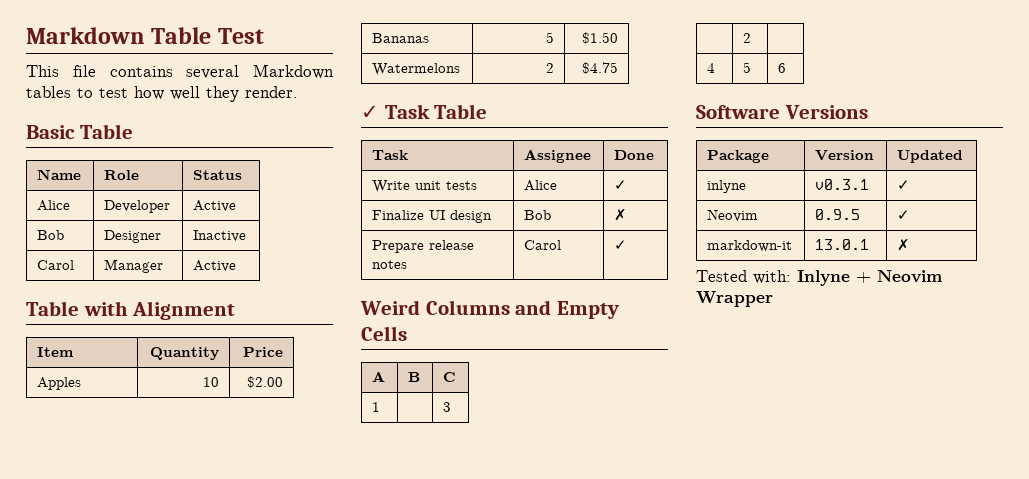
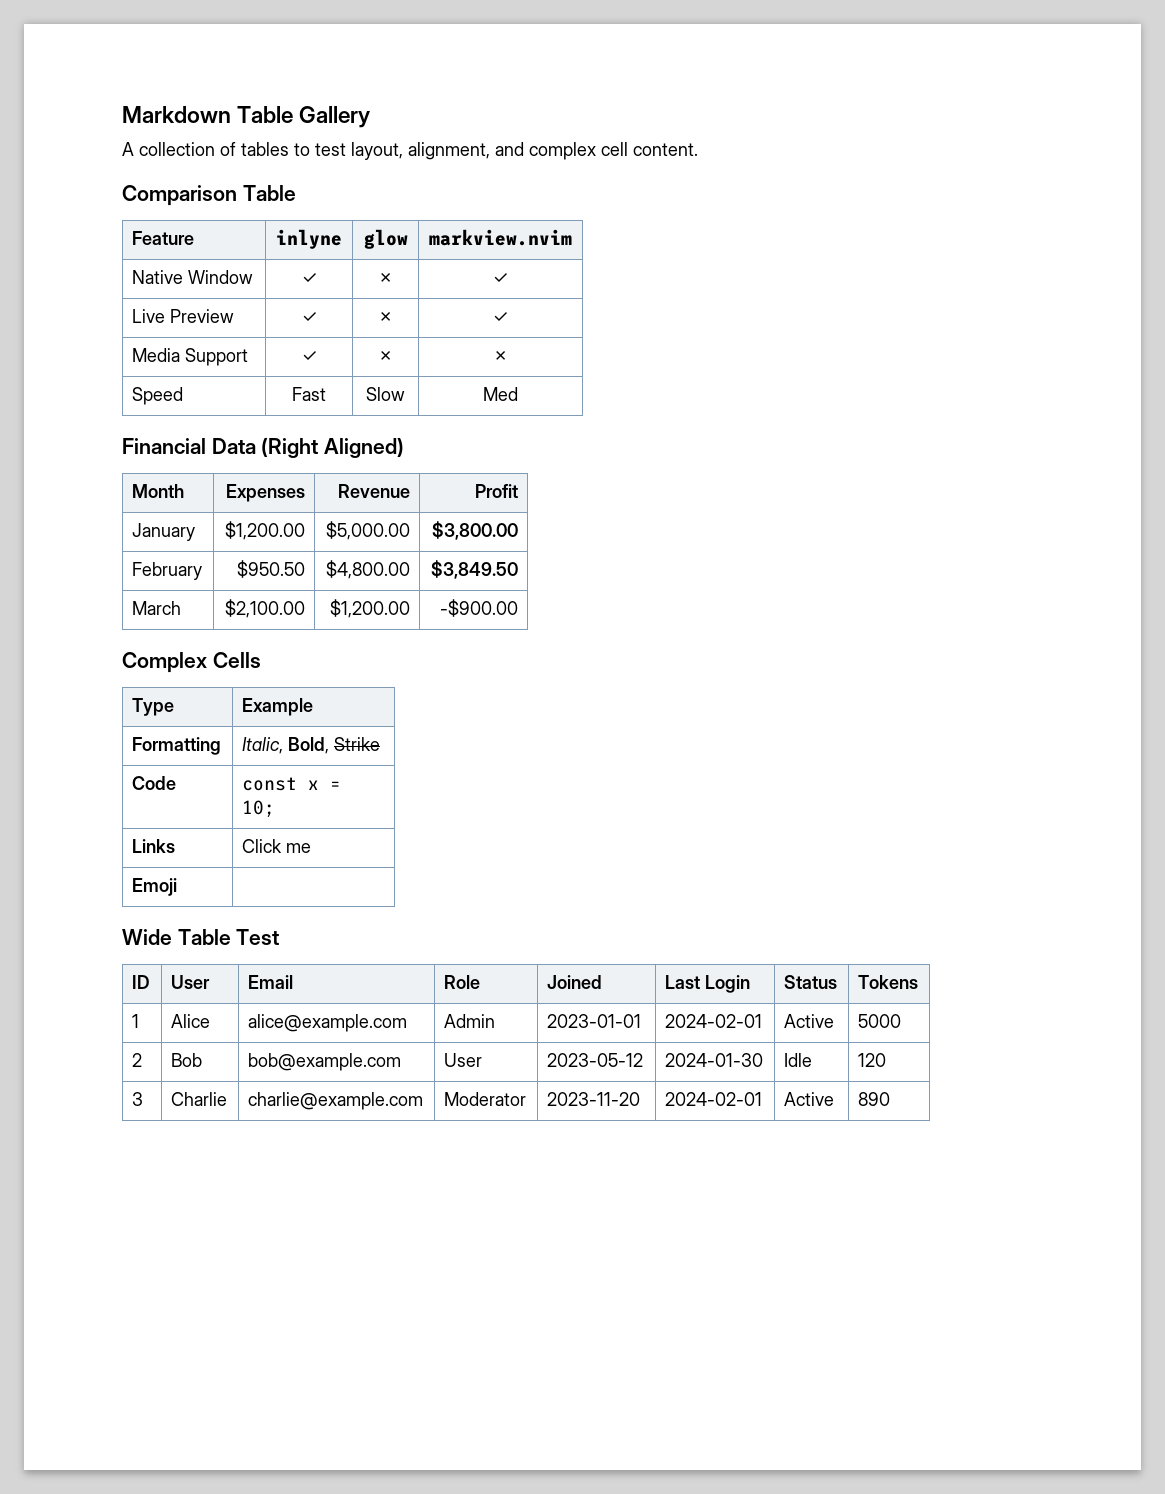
- Markdown Table Test
- This file contains several Markdown tables to test how well they render.
- Basic Table
- Name | Role | Status
- Alice | Developer | Active
- Bob | Designer | Inactive
- Carol | Manager | Active
- Table with Alignment
- Item | Quantity | Price
- Apples | 10 | $2.00
- Bananas | 5 | $1.50
- Watermelons | 2 | $4.75
- ✓ Task Table
- Task | Assignee | Done
- Write unit tests | Alice | ✓
- Finalize UI design | Bob | ✗
- Prepare release notes | Carol | ✓
- Weird Columns and Empty Cells
- A | B | C
- 1 | | 3
- | 2 |
- 4 | 5 | 6
- Software Versions
- Package | Version | Updated
- inlyne | v0.3.1 | ✓
- Neovim | 0.9.5 | ✓
- markdown-it | 13.0.1 | ✗
- Tested with: Inlyne + Neovim Wrapper
+ Markdown Table Gallery
+ A collection of tables to test layout, alignment, and complex cell content.
+ Comparison Table
+ Feature | inlyne | glow | markview.nvim
+ Native Window | ✓ | ✗ | ✓
+ Live Preview | ✓ | ✗ | ✓
+ Media Support | ✓ | ✗ | ✗
+ Speed | Fast | Slow | Med
+ Financial Data (Right Aligned)
+ Month | Expenses | Revenue | Profit
+ January | $1,200.00 | $5,000.00 | $3,800.00
+ February | $950.50 | $4,800.00 | $3,849.50
+ March | $2,100.00 | $1,200.00 | -$900.00
+ Complex Cells
+ Type | Example
+ Formatting | Italic, Bold, Strike
+ Code | const x = 10;
+ Links | Click me
+ Emoji |
+ Wide Table Test
+ ID | User | Email | Role | Joined | Last Login | Status | Tokens
+ 1 | Alice | alice@example.com | Admin | 2023-01-01 | 2024-02-01 | Active | 5000
+ 2 | Bob | bob@example.com | User | 2023-05-12 | 2024-01-30 | Idle | 120
+ 3 | Charlie | charlie@example.com | Moderator | 2023-11-20 | 2024-02-01 | Active | 890

